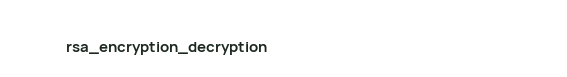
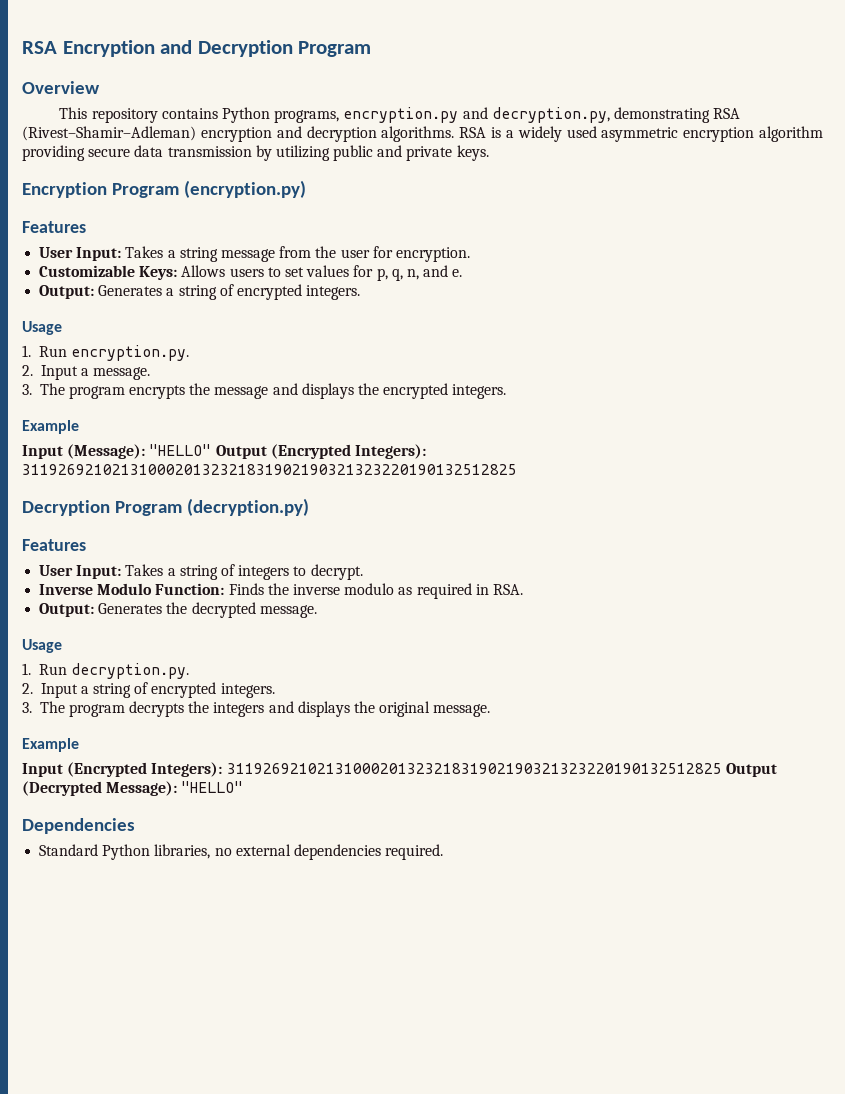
- rsa_encryption_decryption
+ RSA Encryption and Decryption Program
+ Overview
+ This repository contains Python programs, encryption.py and decryption.py, demonstrating RSA (Rivest–Shamir–Adleman) encryption and decryption algorithms. RSA is a widely used asymmetric encryption algorithm providing secure data transmission by utilizing public and private keys.
+ Encryption Program (encryption.py)
+ Features
+ User Input: Takes a string message from the user for encryption.
+ Customizable Keys: Allows users to set values for p, q, n, and e.
+ Output: Generates a string of encrypted integers.
+ Usage
+ 1. Run encryption.py.
+ 2. Input a message.
+ 3. The program encrypts the message and displays the encrypted integers.
+ Example
+ Input (Message): "HELLO" Output (Encrypted Integers): 3119269210213100020132321831902190321323220190132512825
+ Decryption Program (decryption.py)
+ Features
+ User Input: Takes a string of integers to decrypt.
+ Inverse Modulo Function: Finds the inverse modulo as required in RSA.
+ Output: Generates the decrypted message.
+ Usage
+ 1. Run decryption.py.
+ 2. Input a string of encrypted integers.
+ 3. The program decrypts the integers and displays the original message.
+ Example
+ Input (Encrypted Integers): 3119269210213100020132321831902190321323220190132512825 Output (Decrypted Message): "HELLO"
+ Dependencies
+ Standard Python libraries, no external dependencies required.

